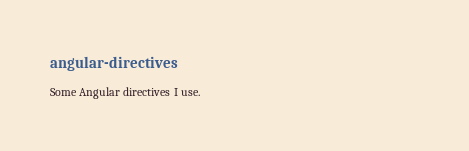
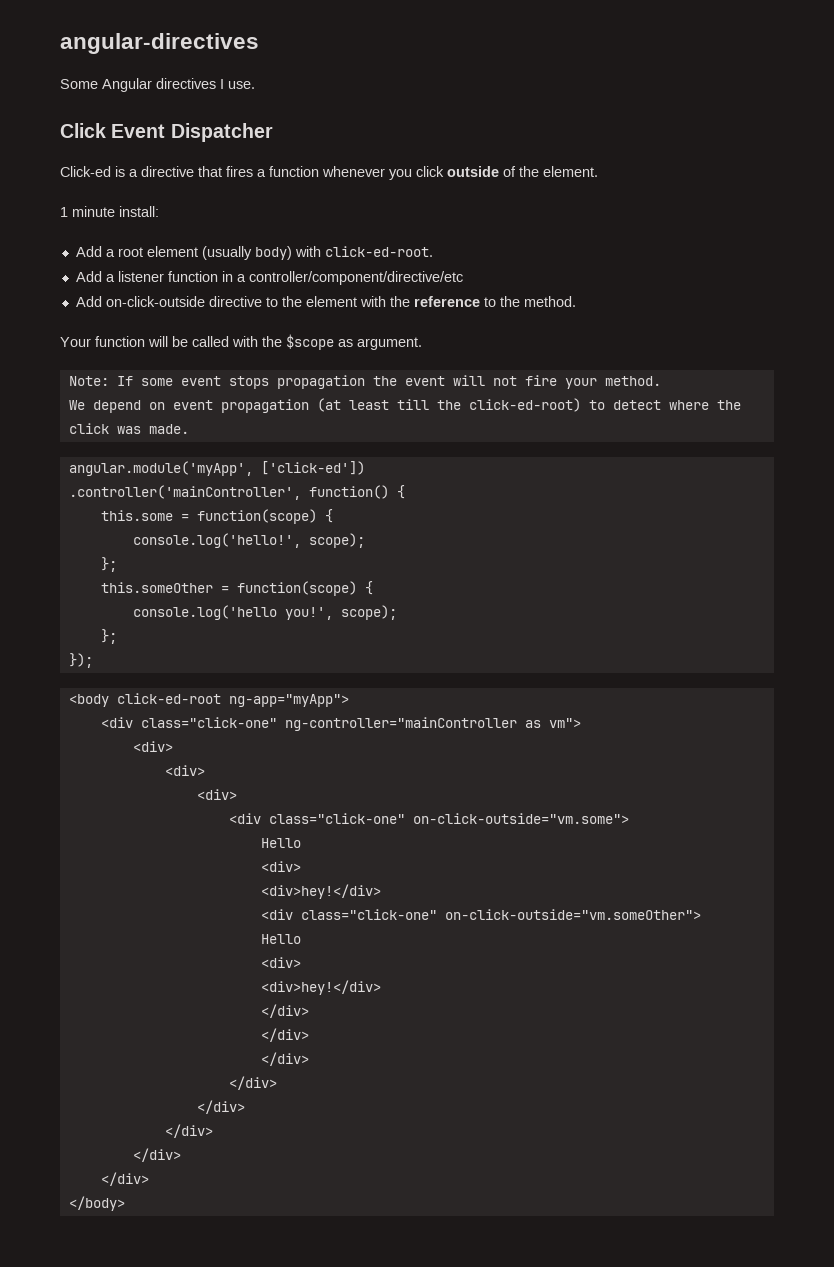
+ Click Event Dispatcher
+ Click-ed is a directive that fires a function whenever you click outside of the element.
+ 1 minute install:
+ Add a root element (usually body) with click-ed-root.
+ Add a listener function in a controller/component/directive/etc
+ Add on-click-outside directive to the element with the reference to the method.
+ Your function will be called with the $scope as argument.
+ Note: If some event stops propagation the event will not fire your method.
+ We depend on event propagation (at least till the click-ed-root) to detect where the click was made.
+ angular.module('myApp', ['click-ed'])
+ .controller('mainController', function() {
+ this.some = function(scope) {
+ console.log('hello!', scope);
+ };
+ this.someOther = function(scope) {
+ console.log('hello you!', scope);
+ };
+ });
+ <body click-ed-root ng-app="myApp">
+ <div class="click-one" ng-controller="mainController as vm">
+ <div>
+ <div>
+ <div>
+ <div class="click-one" on-click-outside="vm.some">
+ Hello
+ <div>
+ <div>hey!</div>
+ <div class="click-one" on-click-outside="vm.someOther">
+ Hello
+ <div>
+ <div>hey!</div>
+ </div>
+ </div>
+ </div>
+ </div>
+ </div>
+ </div>
+ </div>
+ </div>
+ </body>

